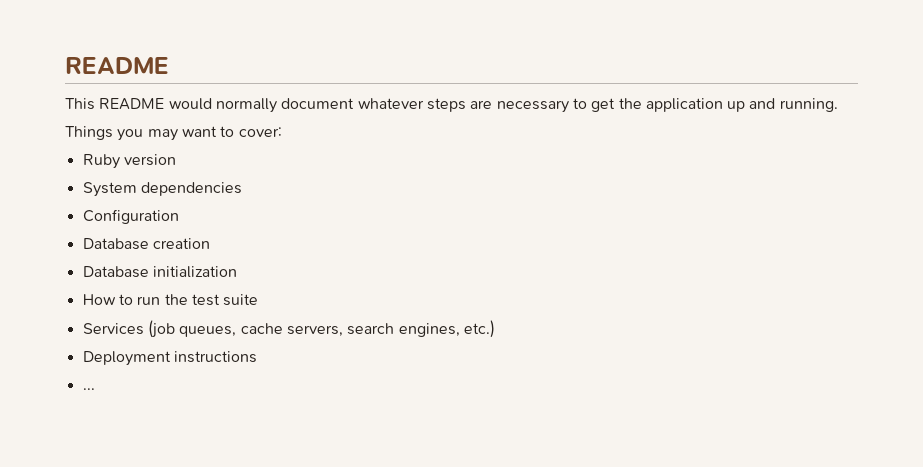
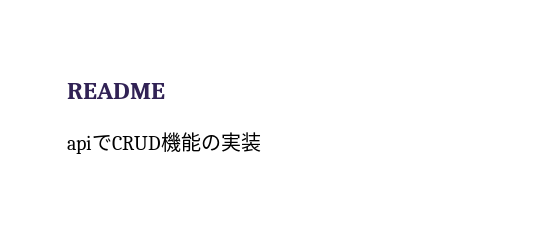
- This README would normally document whatever steps are necessary to get the application up and running.
- Things you may want to cover:
- Ruby version
- System dependencies
- Configuration
- Database creation
- Database initialization
- How to run the test suite
- Services (job queues, cache servers, search engines, etc.)
- Deployment instructions
- ...
+ apiでCRUD機能の実装

